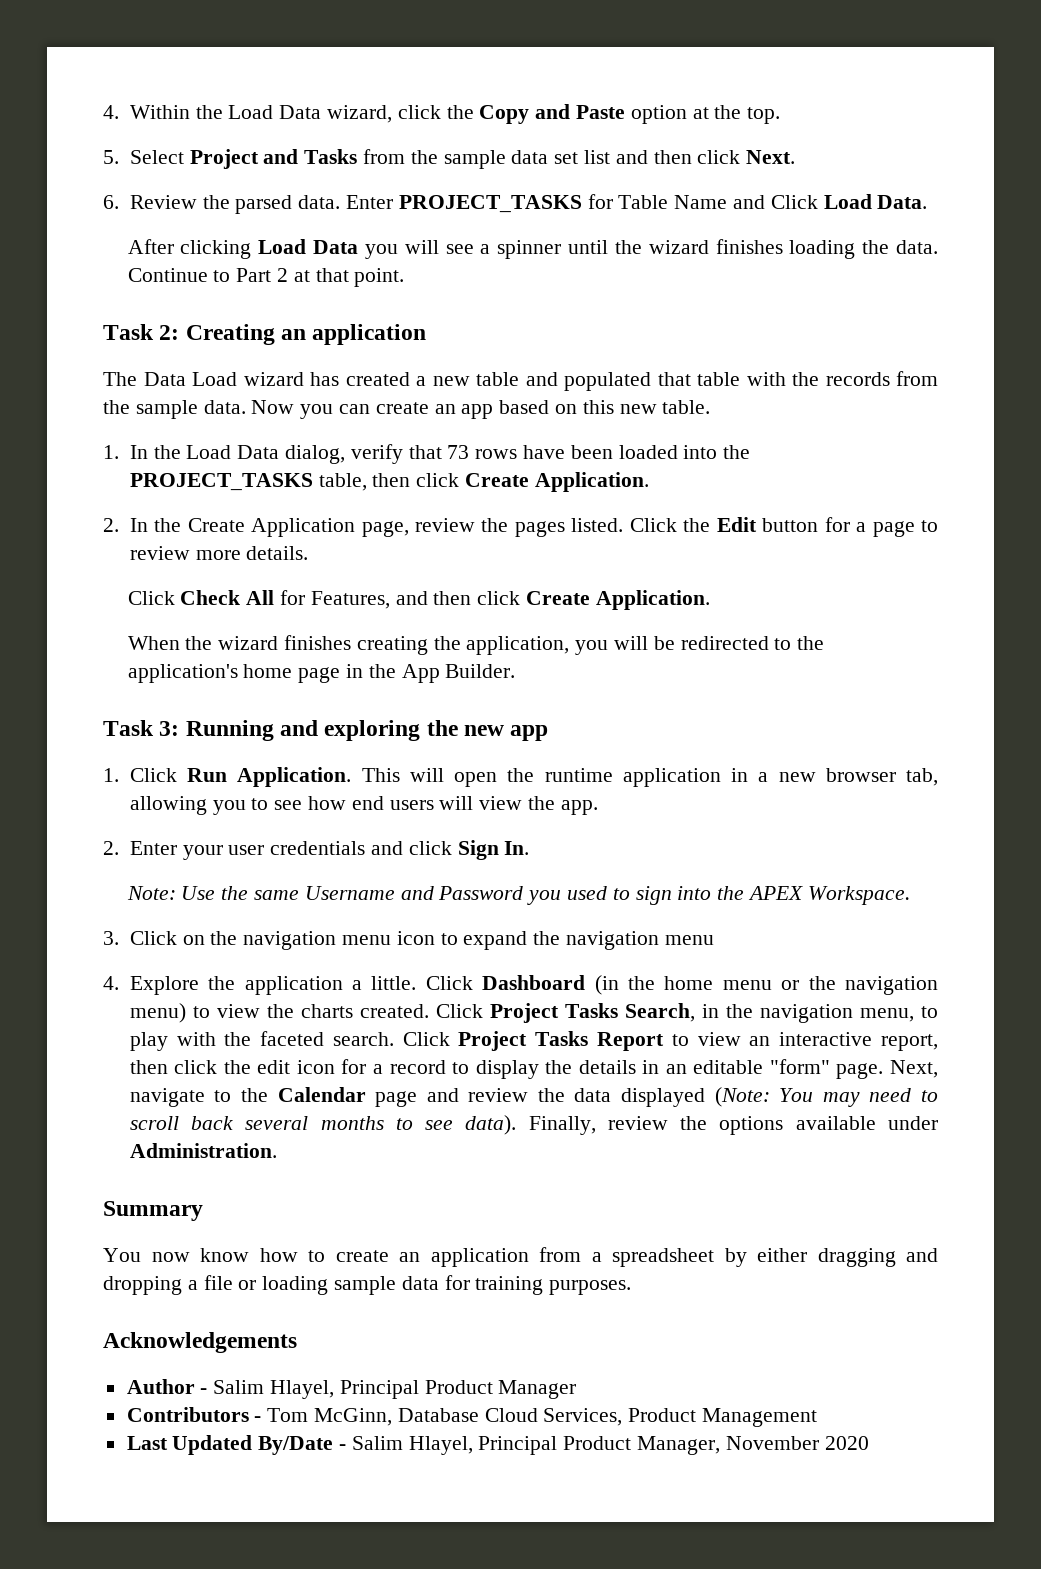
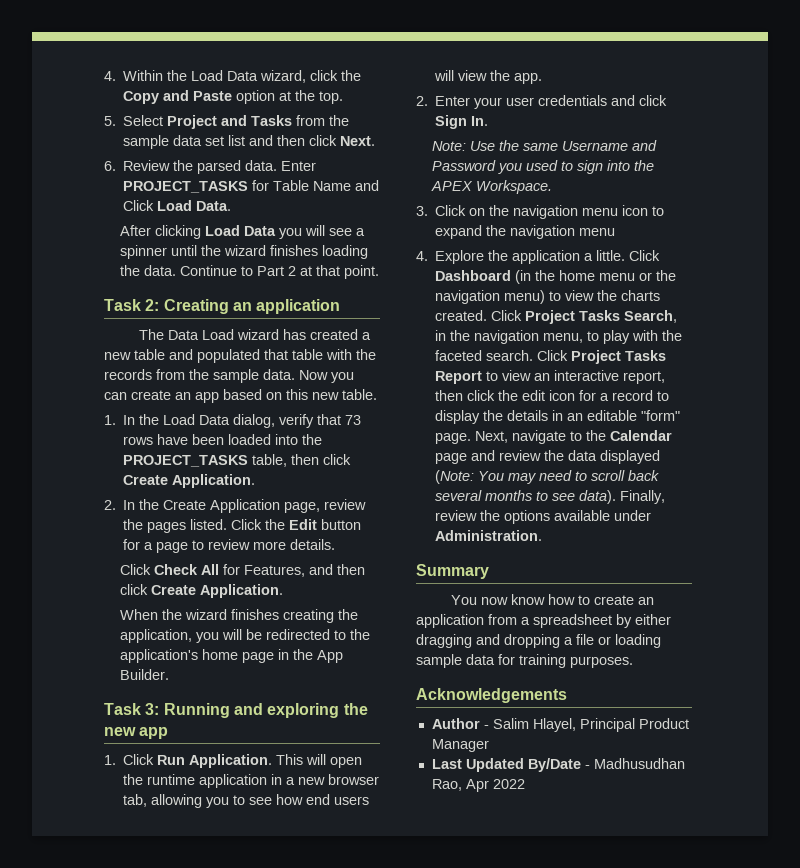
- Contributors - Tom McGinn, Database Cloud Services, Product Management
- Last Updated By/Date - Salim Hlayel, Principal Product Manager, November 2020
+ Last Updated By/Date - Madhusudhan Rao, Apr 2022

